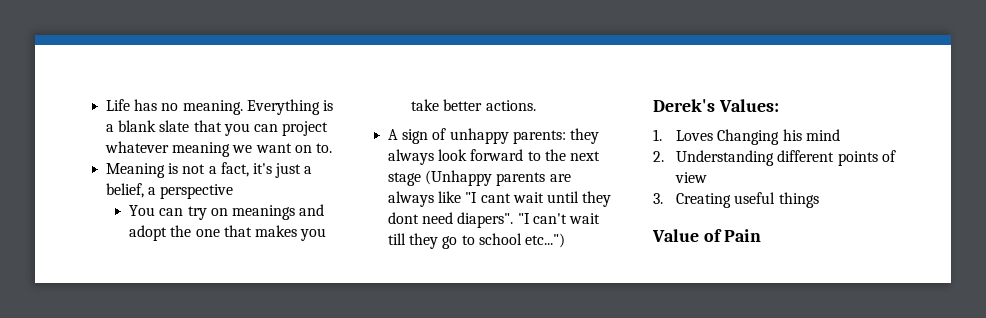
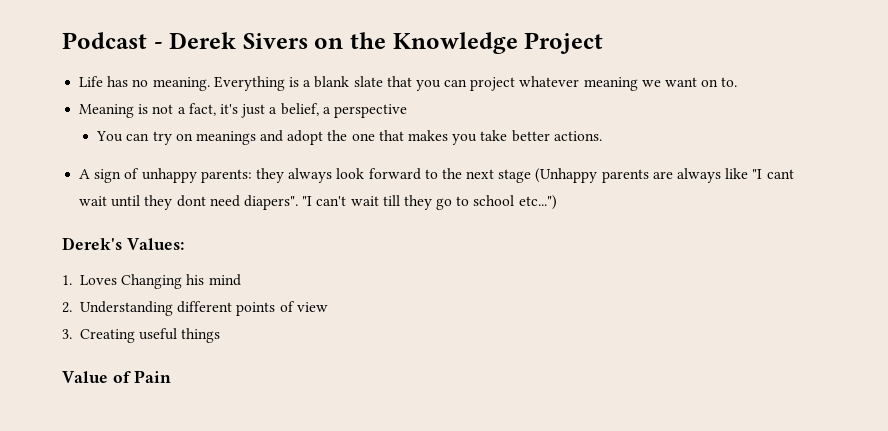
+ Podcast - Derek Sivers on the Knowledge Project

